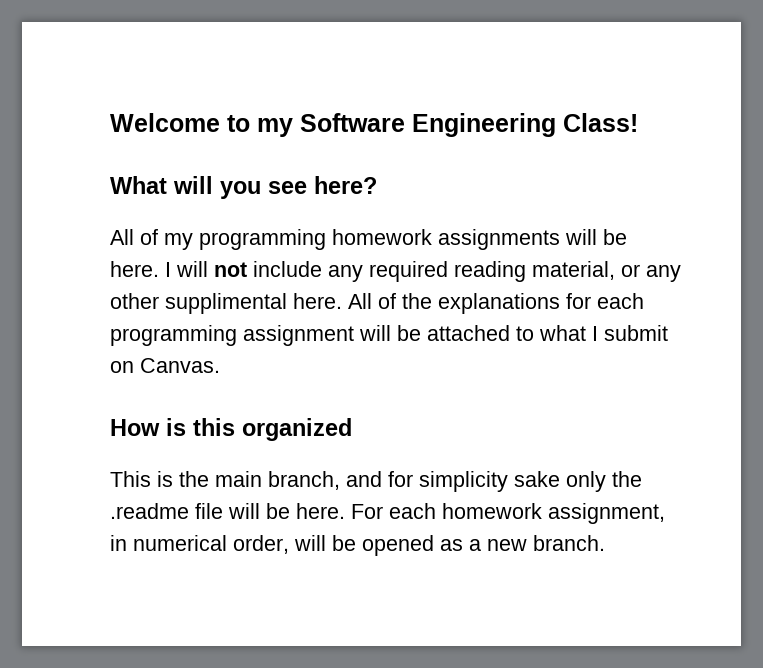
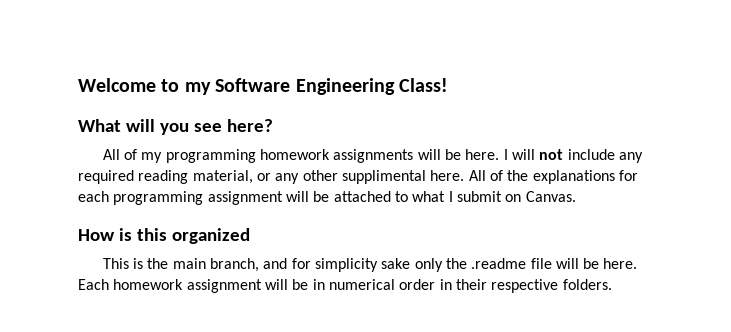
- For each homework assignment, in numerical order, will be opened as a new branch.
+ Each homework assignment will be in numerical order in their respective folders.

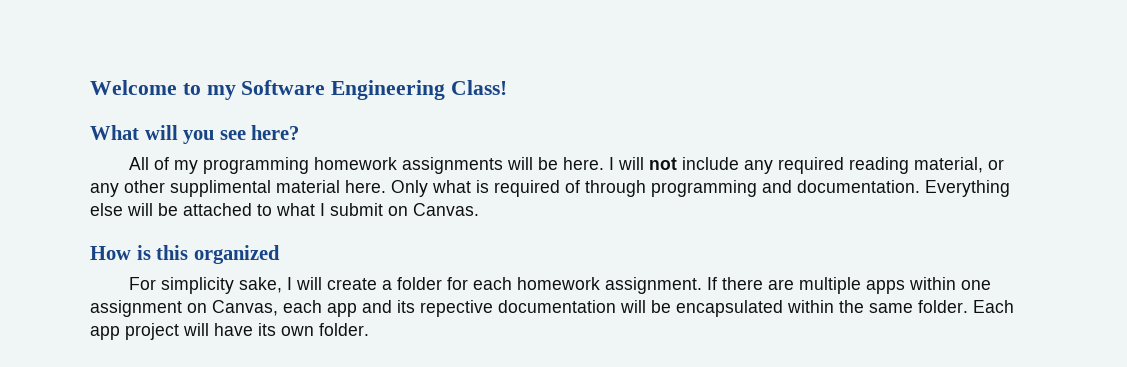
- I will not include any required reading material, or any other supplimental here. All of the explanations for each programming assignment will be attached to what I submit on Canvas.
+ I will not include any required reading material, or any other supplimental material here. Only what is required of through programming and documentation. Everything else will be attached to what I submit on Canvas.
- This is the main branch, and for simplicity sake only the .readme file will be here. Each homework assignment will be in numerical order in their respective folders.
+ For simplicity sake, I will create a folder for each homework assignment. If there are multiple apps within one assignment on Canvas, each app and its repective documentation will be encapsulated within the same folder. Each app project will have its own folder.

